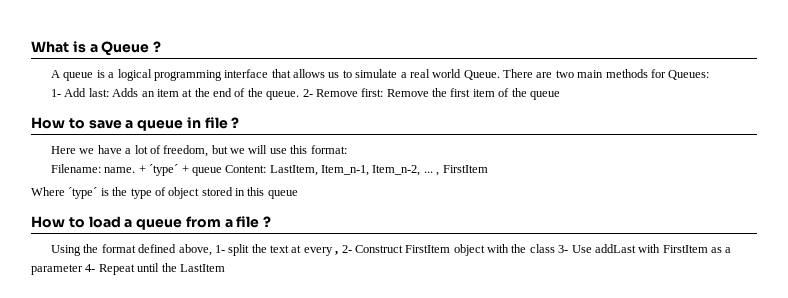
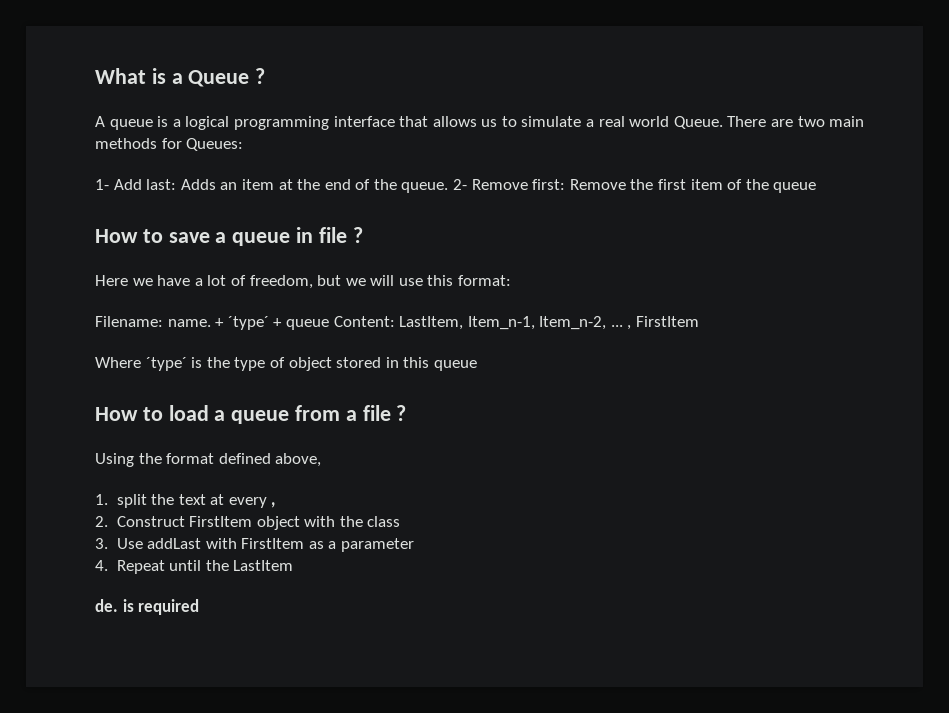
- Using the format defined above, 1- split the text at every , 2- Construct FirstItem object with the class 3- Use addLast with FirstItem as a parameter 4- Repeat until the LastItem
+ Using the format defined above,
+ 1. split the text at every ,
+ 2. Construct FirstItem object with the class
+ 3. Use addLast with FirstItem as a parameter
+ 4. Repeat until the LastItem
+ de. is required

